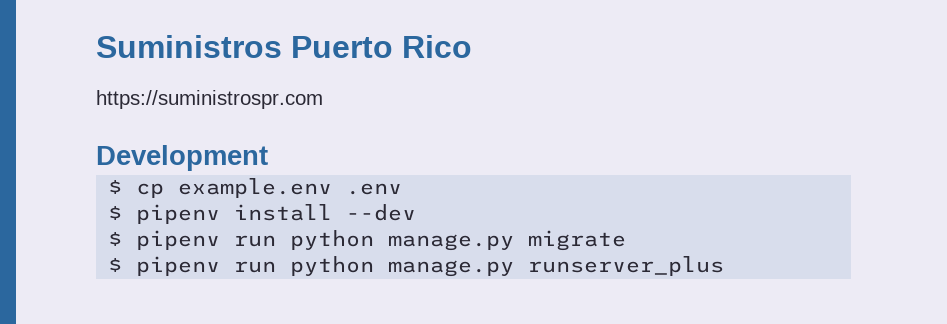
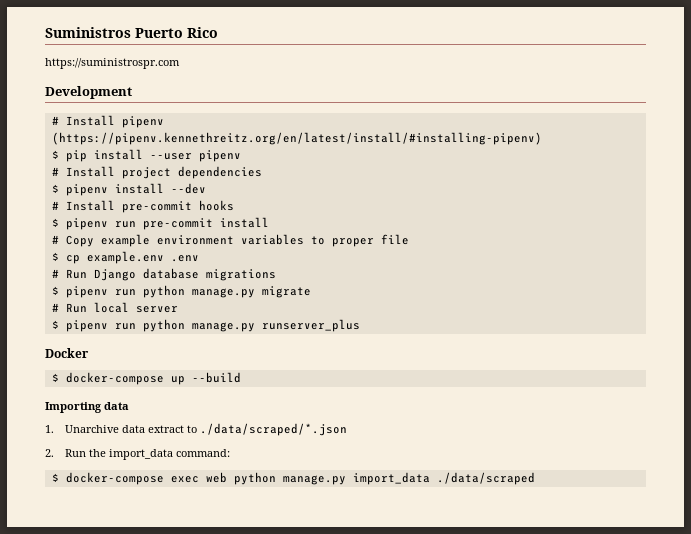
+ # Install pipenv (https://pipenv.kennethreitz.org/en/latest/install/#installing-pipenv)
+ $ pip install --user pipenv
+ # Install project dependencies
+ $ pipenv install --dev
+ # Install pre-commit hooks
+ $ pipenv run pre-commit install
+ # Copy example environment variables to proper file
- $ pipenv install --dev
+ # Run Django database migrations
+ # Run local server
+ Docker
+ $ docker-compose up --build
+ Importing data
+ 1. Unarchive data extract to ./data/scraped/*.json
+ 2. Run the import_data command:
+ $ docker-compose exec web python manage.py import_data ./data/scraped

